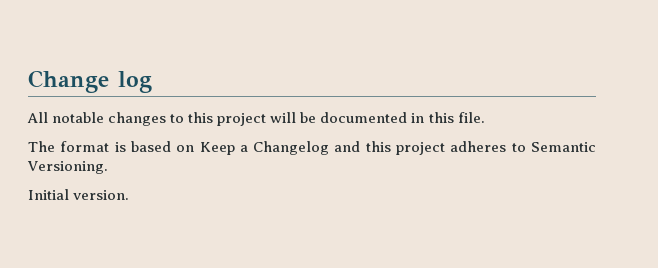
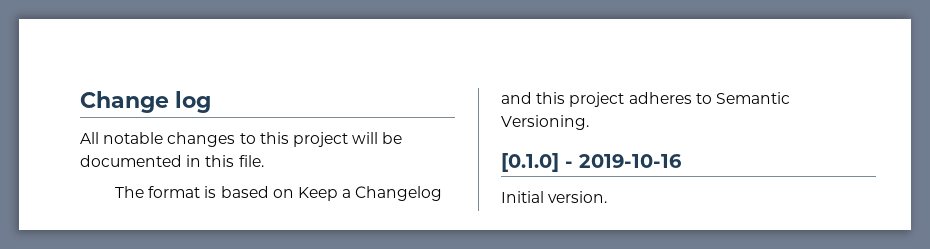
+ [0.1.0] - 2019-10-16

